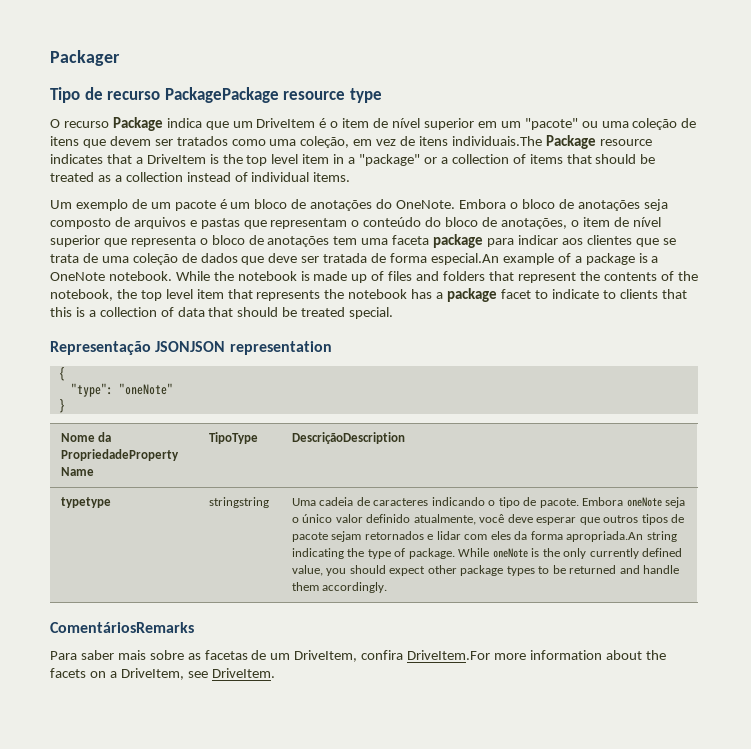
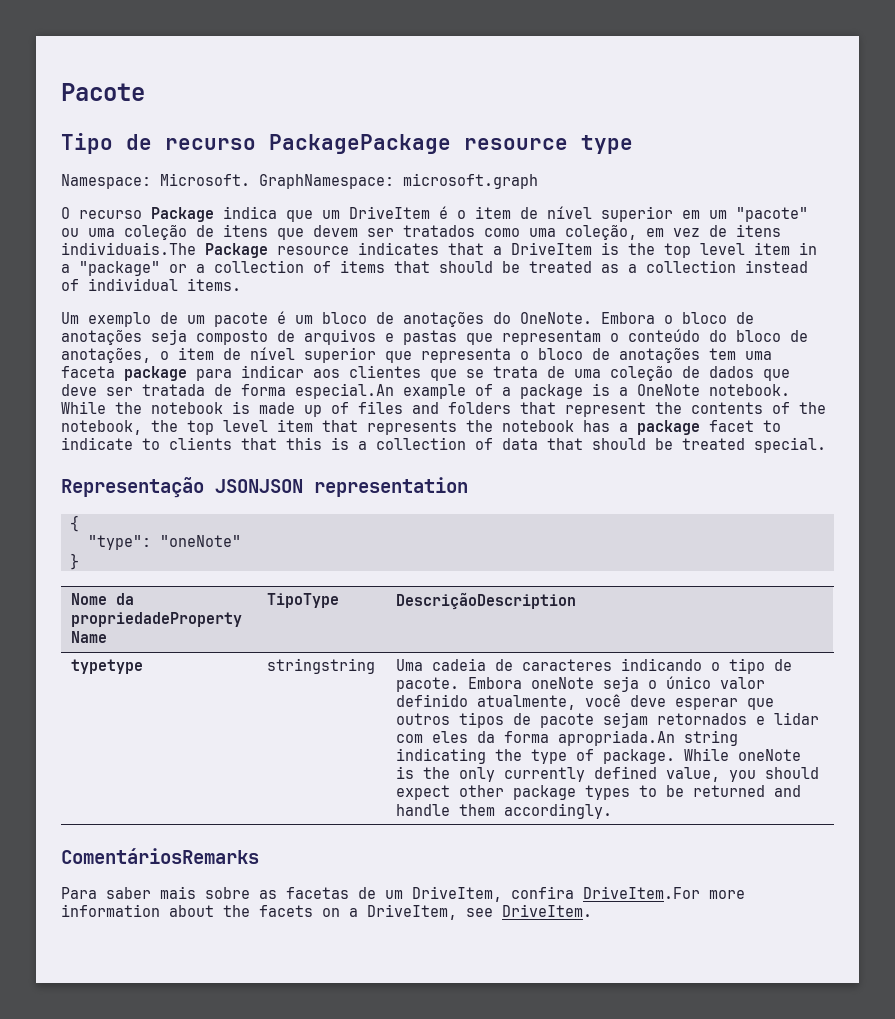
- Packager
+ Pacote
+ Namespace: Microsoft. GraphNamespace: microsoft.graph
- Nome da PropriedadeProperty Name | TipoType | DescriçãoDescription
+ Nome da propriedadeProperty Name | TipoType | DescriçãoDescription

